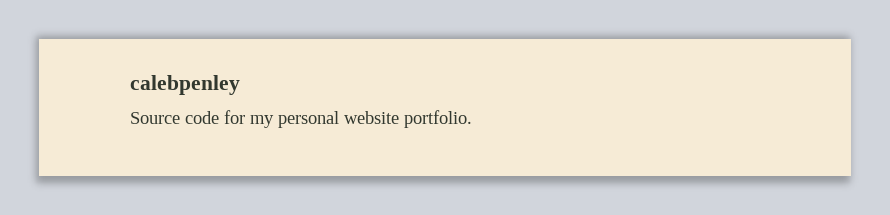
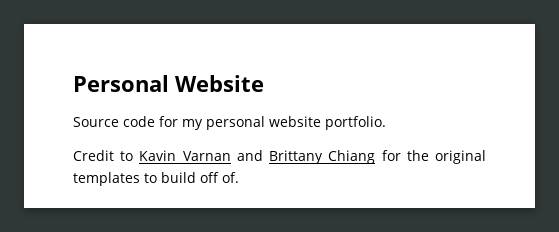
- calebpenley
+ Personal Website
+ Credit to Kavin Varnan and Brittany Chiang for the original templates to build off of.

